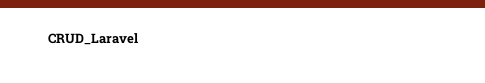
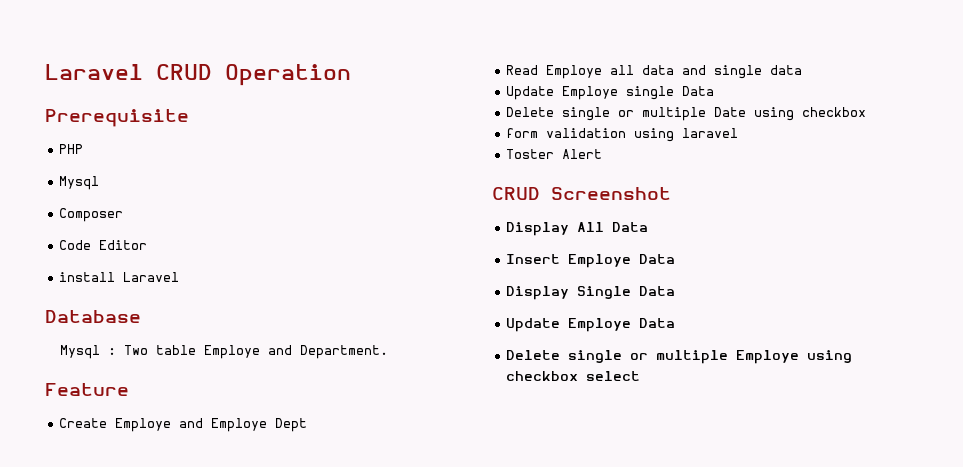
- CRUD_Laravel
+ Laravel CRUD Operation
+ Prerequisite
+ PHP
+ Mysql
+ Composer
+ Code Editor
+ install Laravel
+ Database
+ Mysql : Two table Employe and Department.
+ Feature
+ Create Employe and Employe Dept
+ Read Employe all data and single data
+ Update Employe single Data
+ Delete single or multiple Date using checkbox
+ form validation using laravel
+ Toster Alert
+ CRUD Screenshot
+ Display All Data
+ Insert Employe Data
+ Display Single Data
+ Update Employe Data
+ Delete single or multiple Employe using checkbox select

